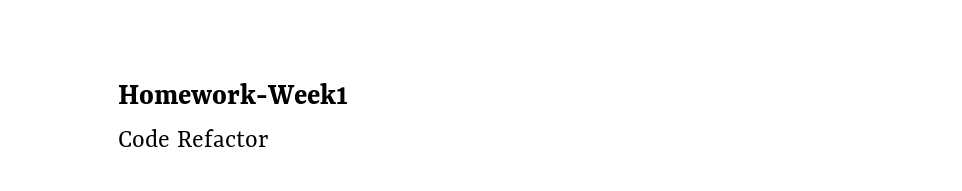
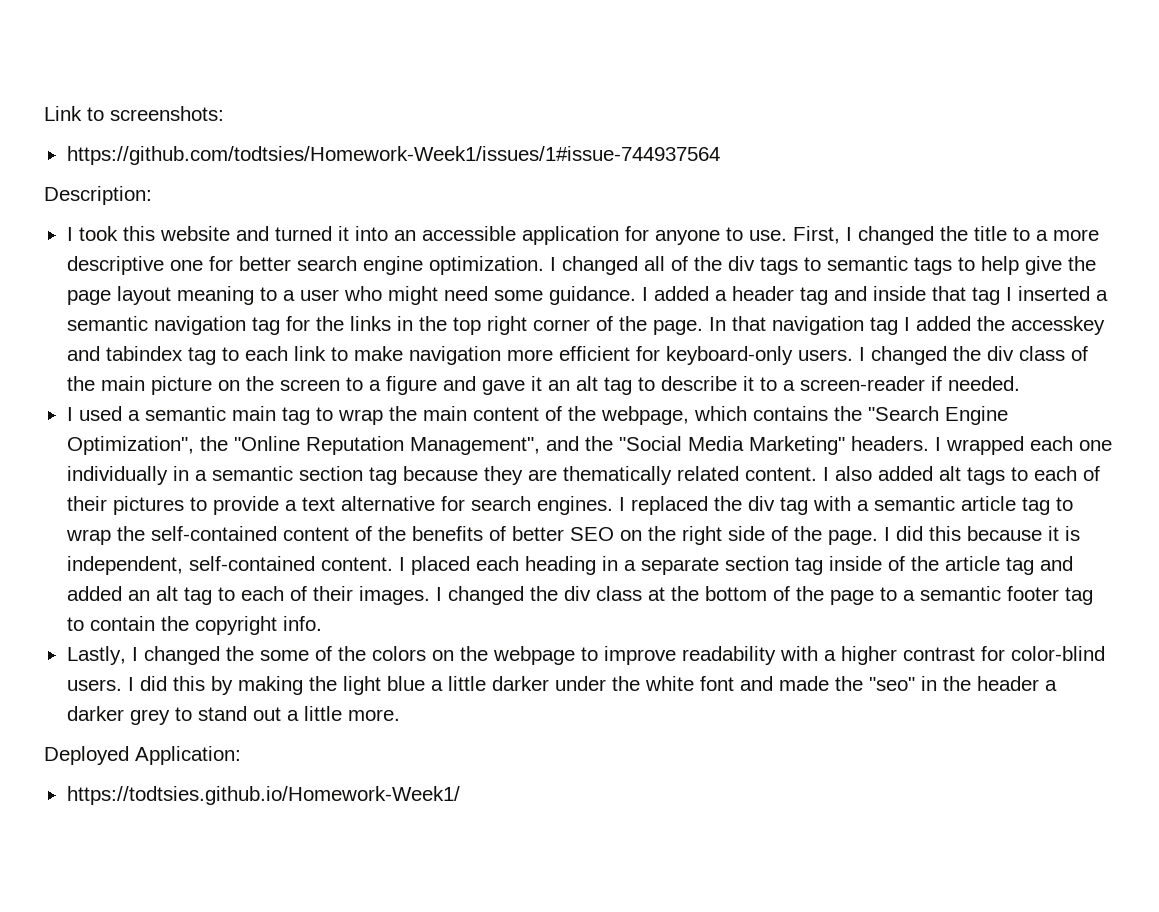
- Homework-Week1
- Code Refactor
+ Link to screenshots:
+ https://github.com/todtsies/Homework-Week1/issues/1#issue-744937564
+ Description:
+ I took this website and turned it into an accessible application for anyone to use. First, I changed the title to a more descriptive one for better search engine optimization. I changed all of the div tags to semantic tags to help give the page layout meaning to a user who might need some guidance. I added a header tag and inside that tag I inserted a semantic navigation tag for the links in the top right corner of the page. In that navigation tag I added the accesskey and tabindex tag to each link to make navigation more efficient for keyboard-only users. I changed the div class of the main picture on the screen to a figure and gave it an alt tag to describe it to a screen-reader if needed.
+ I used a semantic main tag to wrap the main content of the webpage, which contains the "Search Engine Optimization", the "Online Reputation Management", and the "Social Media Marketing" headers. I wrapped each one individually in a semantic section tag because they are thematically related content. I also added alt tags to each of their pictures to provide a text alternative for search engines. I replaced the div tag with a semantic article tag to wrap the self-contained content of the benefits of better SEO on the right side of the page. I did this because it is independent, self-contained content. I placed each heading in a separate section tag inside of the article tag and added an alt tag to each of their images. I changed the div class at the bottom of the page to a semantic footer tag to contain the copyright info.
+ Lastly, I changed the some of the colors on the webpage to improve readability with a higher contrast for color-blind users. I did this by making the light blue a little darker under the white font and made the "seo" in the header a darker grey to stand out a little more.
+ Deployed Application:
+ https://todtsies.github.io/Homework-Week1/

